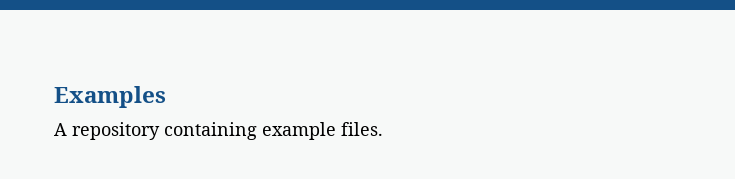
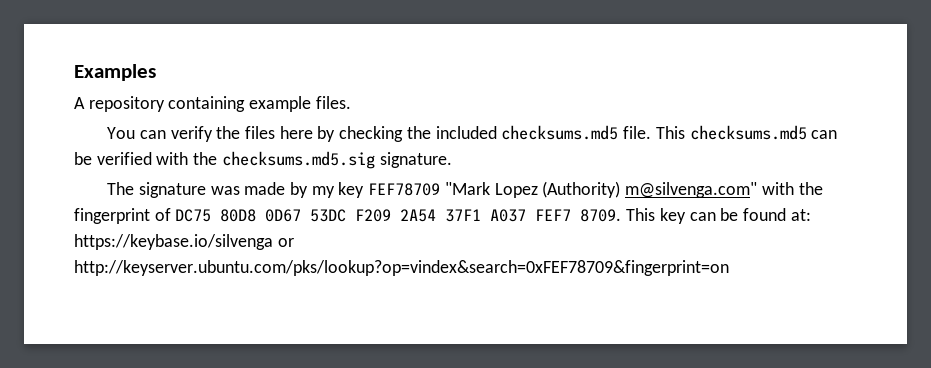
+ You can verify the files here by checking the included checksums.md5 file. This checksums.md5 can be verified with the checksums.md5.sig signature.
+ The signature was made by my key FEF78709 "Mark Lopez (Authority) m@silvenga.com" with the fingerprint of DC75 80D8 0D67 53DC F209 2A54 37F1 A037 FEF7 8709. This key can be found at: https://keybase.io/silvenga or http://keyserver.ubuntu.com/pks/lookup?op=vindex&search=0xFEF78709&fingerprint=on

